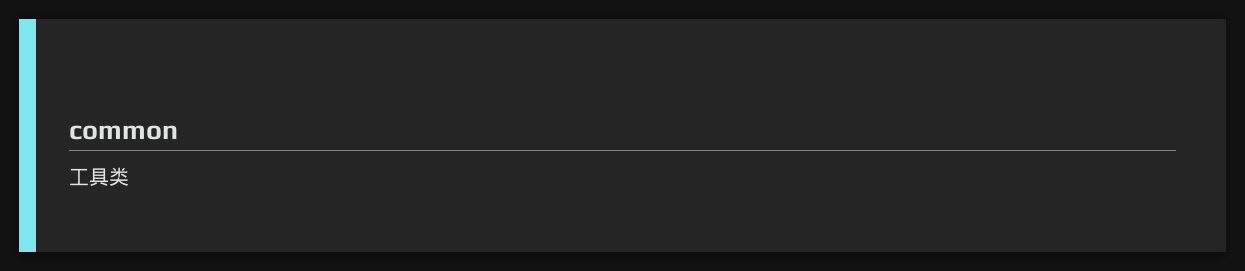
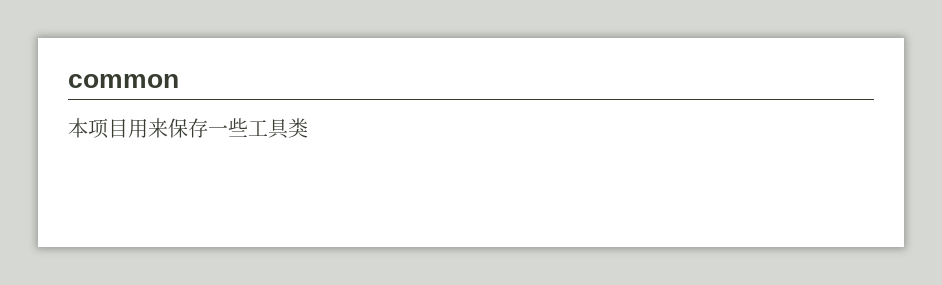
- 工具类
+ 本项目用来保存一些工具类

